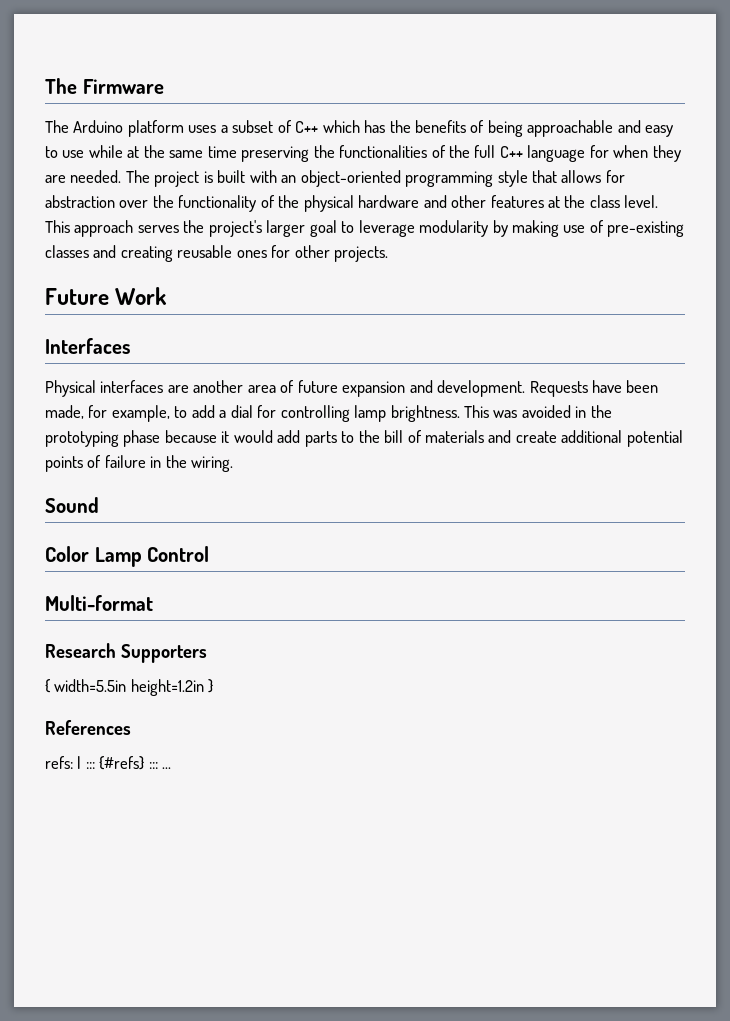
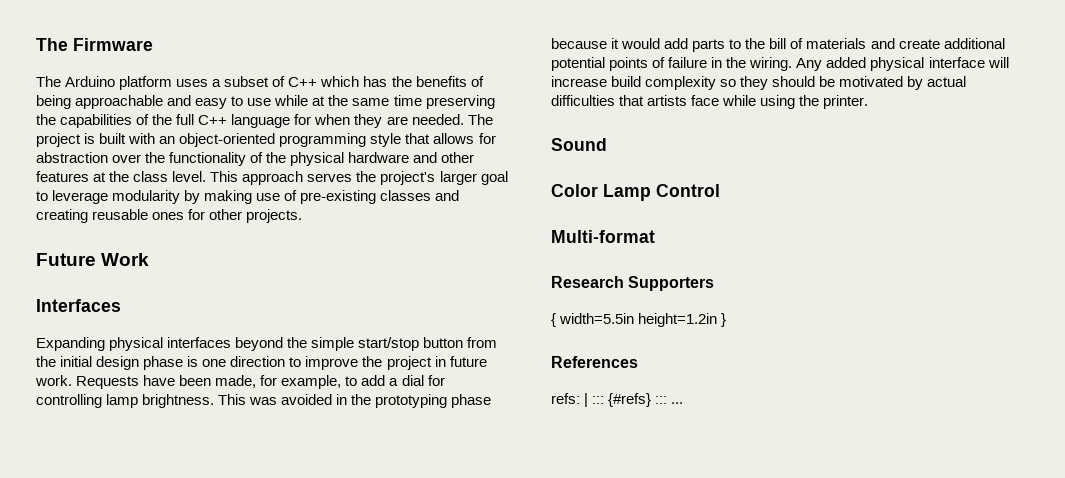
- The Arduino platform uses a subset of C++ which has the benefits of being approachable and easy to use while at the same time preserving the functionalities of the full C++ language for when they are needed.
+ The Arduino platform uses a subset of C++ which has the benefits of being approachable and easy to use while at the same time preserving the capabilities of the full C++ language for when they are needed.
- Physical interfaces are another area of future expansion and development.
+ Expanding physical interfaces beyond the simple start/stop button from the initial design phase is one direction to improve the project in future work.
+ Any added physical interface will increase build complexity so they should be motivated by actual difficulties that artists face while using the printer.

